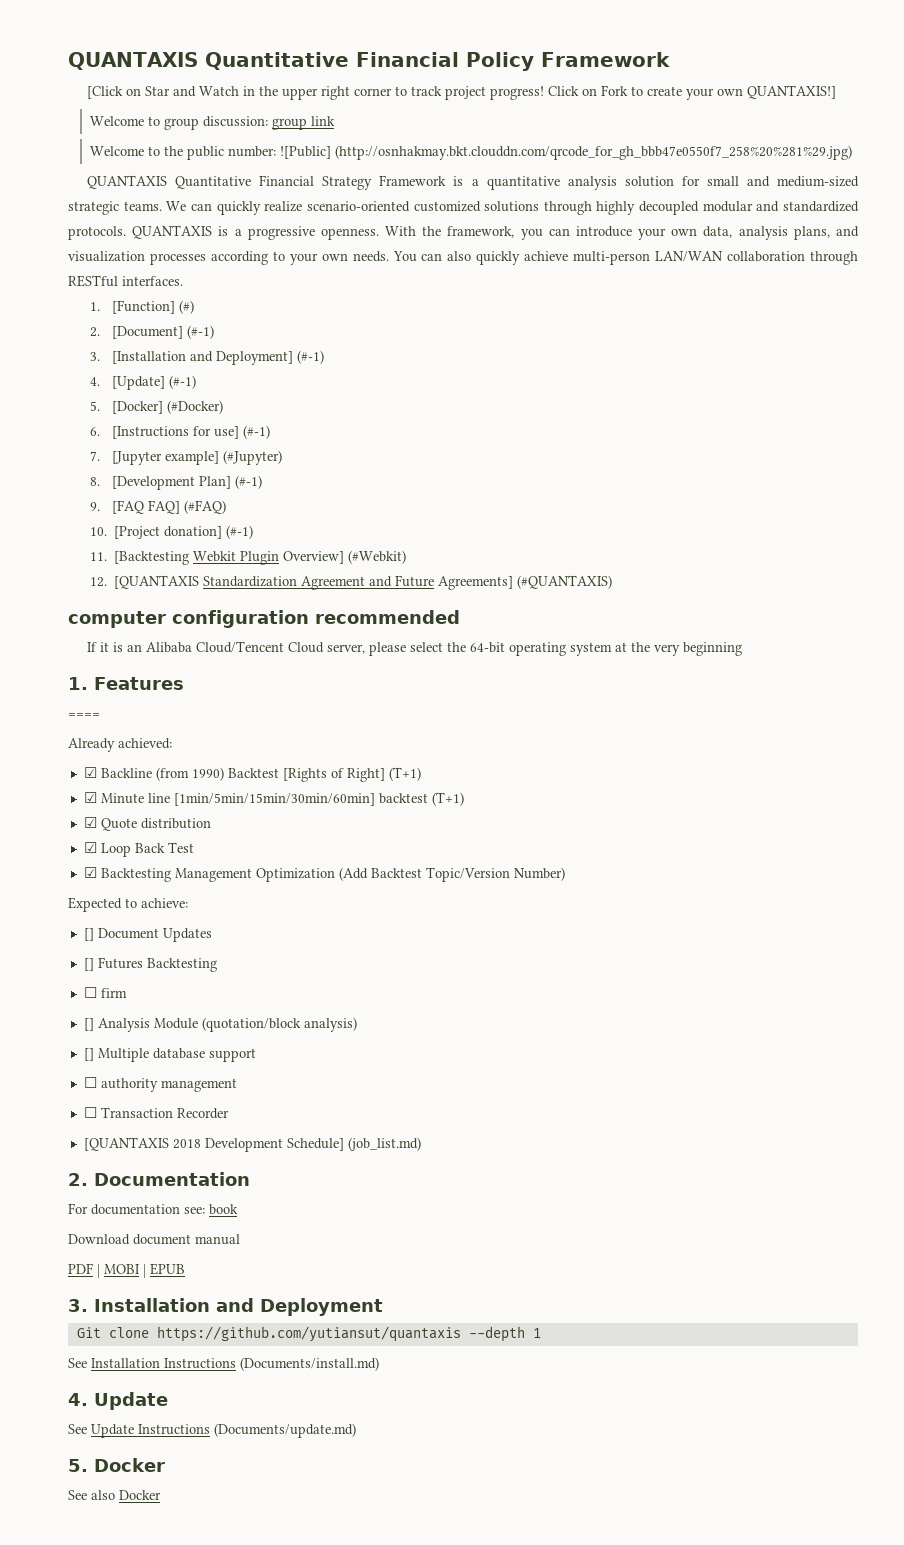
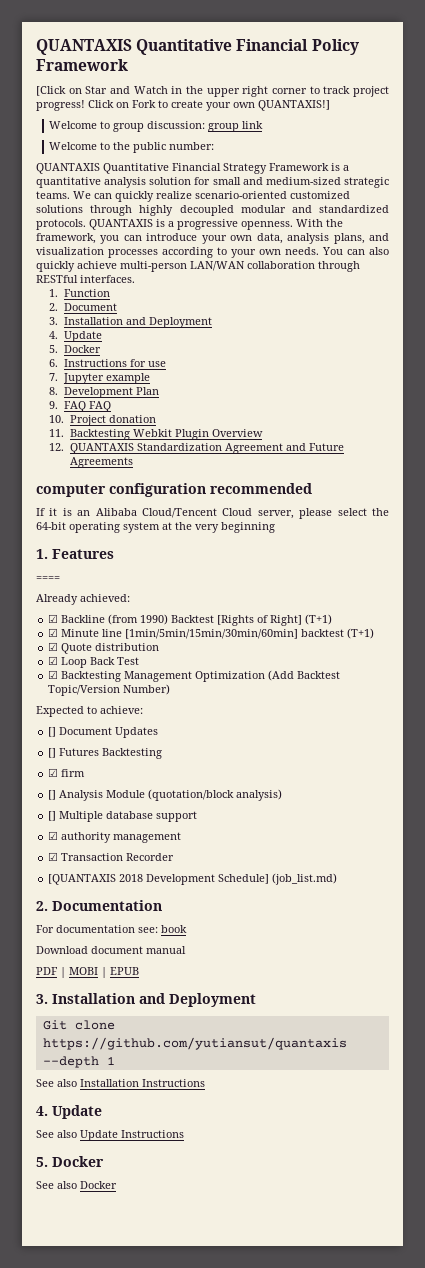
- Welcome to the public number: ![Public] (http://osnhakmay.bkt.clouddn.com/qrcode_for_gh_bbb47e0550f7_258%20%281%29.jpg)
+ Welcome to the public number:
- 1. [Function] (#)
- 2. [Document] (#-1)
- 3. [Installation and Deployment] (#-1)
- 4. [Update] (#-1)
- 5. [Docker] (#Docker)
+ 1. Function
+ 2. Document
+ 3. Installation and Deployment
+ 4. Update
+ 5. Docker
- 6. [Instructions for use] (#-1)
- 7. [Jupyter example] (#Jupyter)
- 8. [Development Plan] (#-1)
- 9. [FAQ FAQ] (#FAQ)
- 10. [Project donation] (#-1)
+ 6. Instructions for use
+ 7. Jupyter example
+ 8. Development Plan
+ 9. FAQ FAQ
+ 10. Project donation
- 11. [Backtesting Webkit Plugin Overview] (#Webkit)
+ 11. Backtesting Webkit Plugin Overview
- 12. [QUANTAXIS Standardization Agreement and Future Agreements] (#QUANTAXIS)
+ 12. QUANTAXIS Standardization Agreement and Future Agreements
- ☐ firm
+ ☑ firm
- ☐ authority management
+ ☑ authority management
- ☐ Transaction Recorder
+ ☑ Transaction Recorder
- See Installation Instructions (Documents/install.md)
+ See also Installation Instructions
- See Update Instructions (Documents/update.md)
+ See also Update Instructions

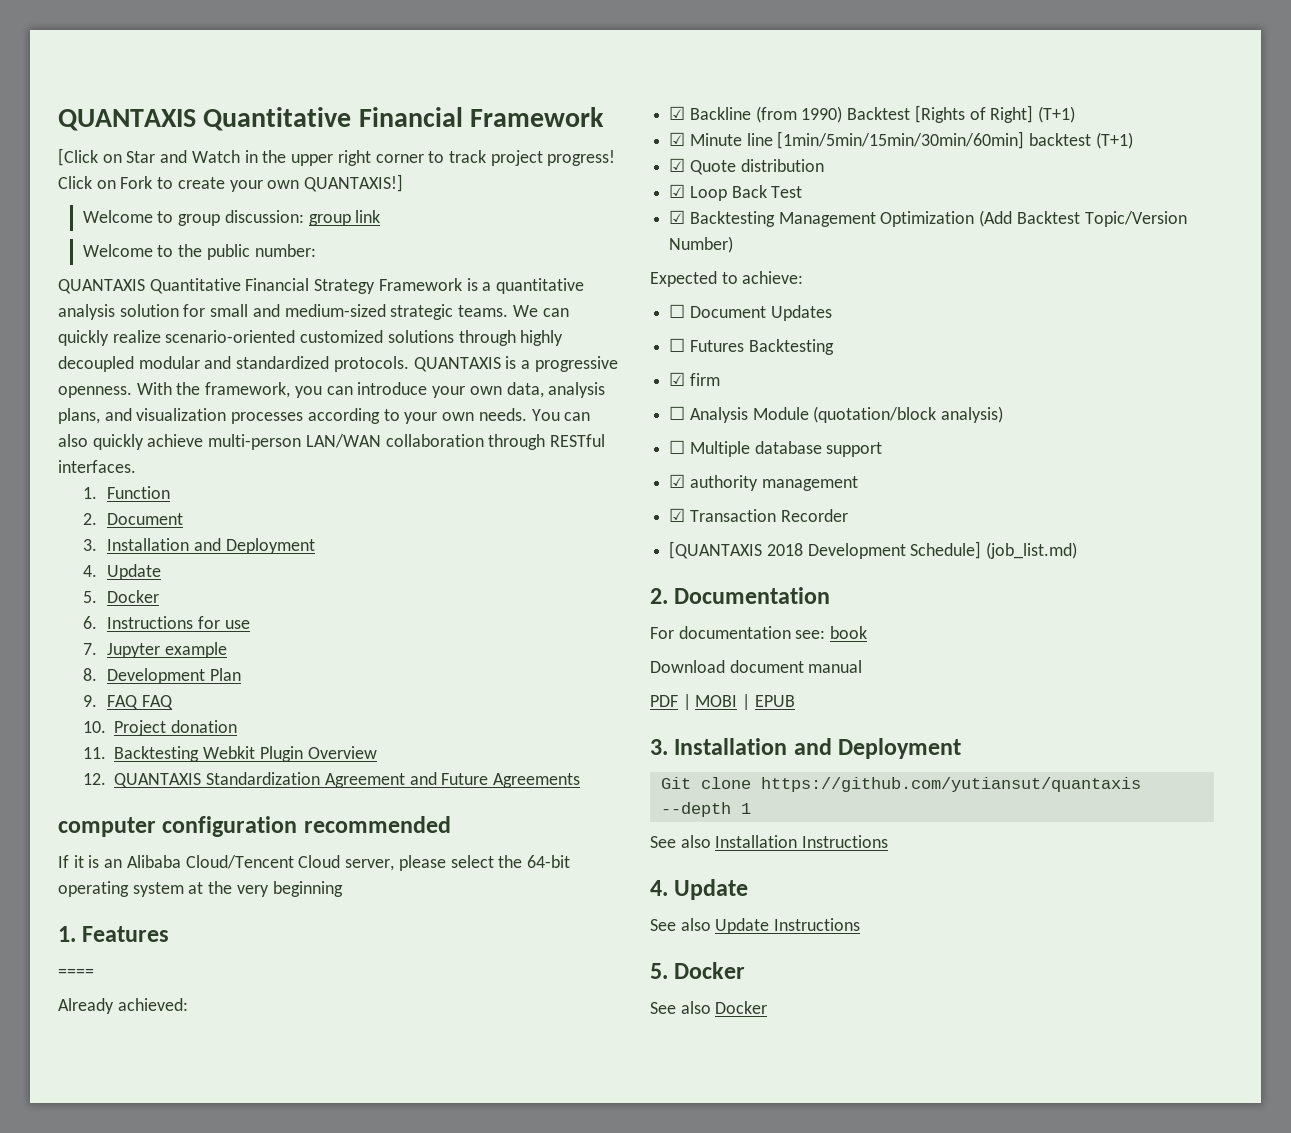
- QUANTAXIS Quantitative Financial Policy Framework
+ QUANTAXIS Quantitative Financial Framework
- [] Document Updates
+ ☐ Document Updates
- [] Futures Backtesting
+ ☐ Futures Backtesting
- [] Analysis Module (quotation/block analysis)
+ ☐ Analysis Module (quotation/block analysis)
- [] Multiple database support
+ ☐ Multiple database support

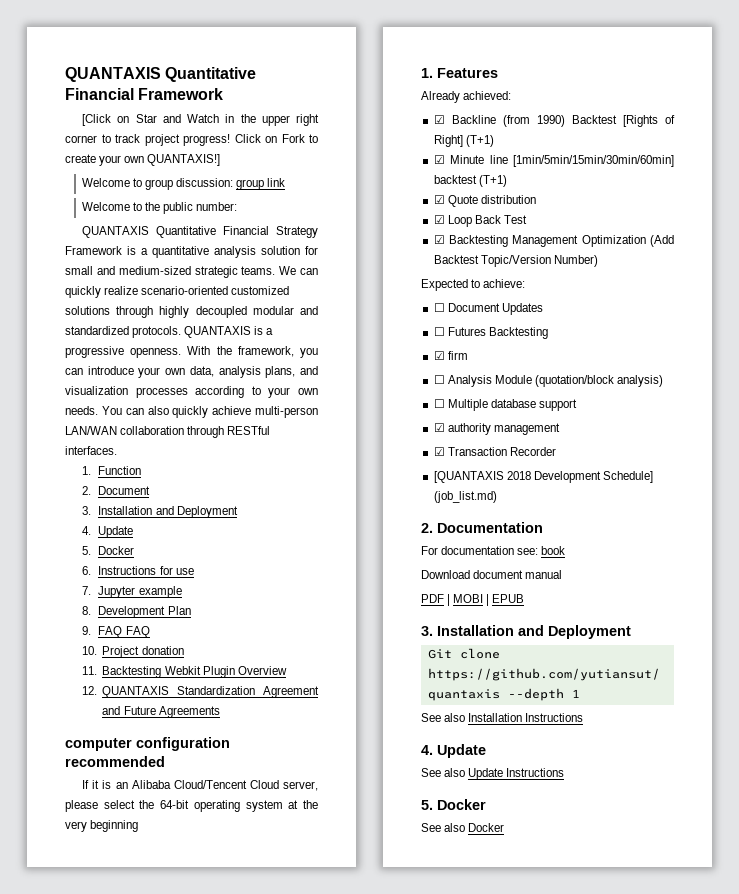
- ====

